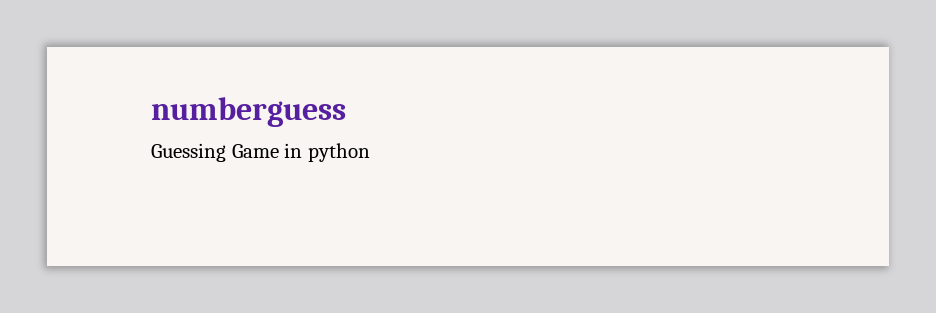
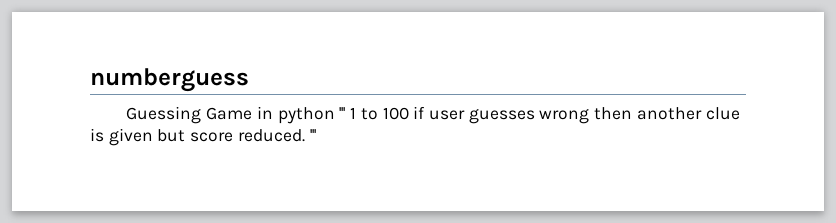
- Guessing Game in python
+ Guessing Game in python ''' 1 to 100 if user guesses wrong then another clue is given but score reduced. '''

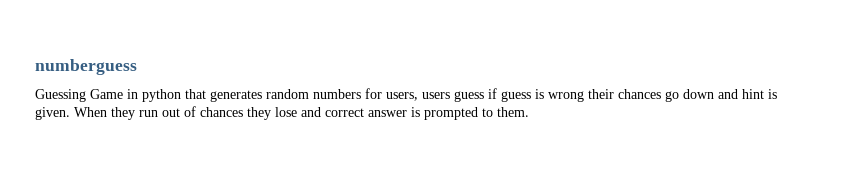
- Guessing Game in python ''' 1 to 100 if user guesses wrong then another clue is given but score reduced. '''
+ Guessing Game in python that generates random numbers for users, users guess if guess is wrong their chances go down and hint is given. When they run out of chances they lose and correct answer is prompted to them.

